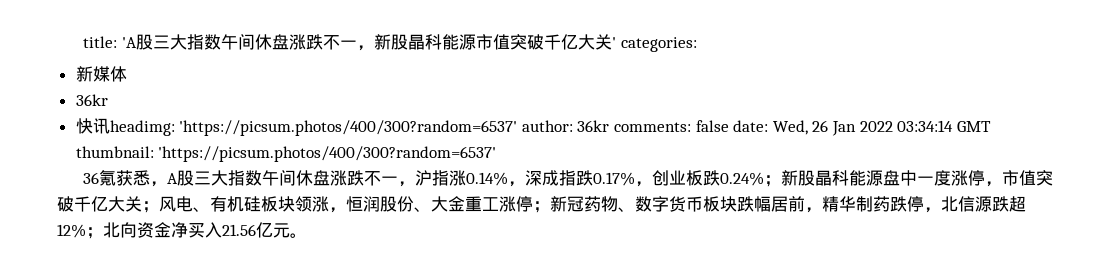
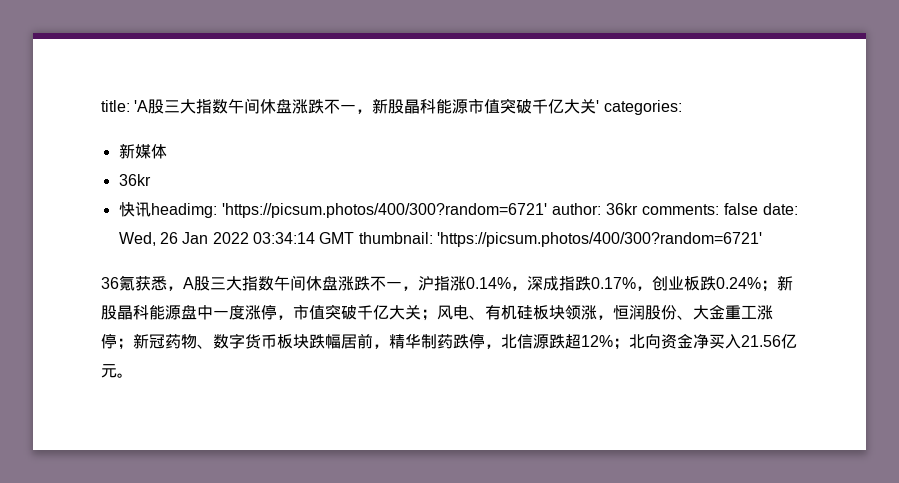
- 快讯headimg: 'https://picsum.photos/400/300?random=6537' author: 36kr comments: false date: Wed, 26 Jan 2022 03:34:14 GMT thumbnail: 'https://picsum.photos/400/300?random=6537'
+ 快讯headimg: 'https://picsum.photos/400/300?random=6721' author: 36kr comments: false date: Wed, 26 Jan 2022 03:34:14 GMT thumbnail: 'https://picsum.photos/400/300?random=6721'

